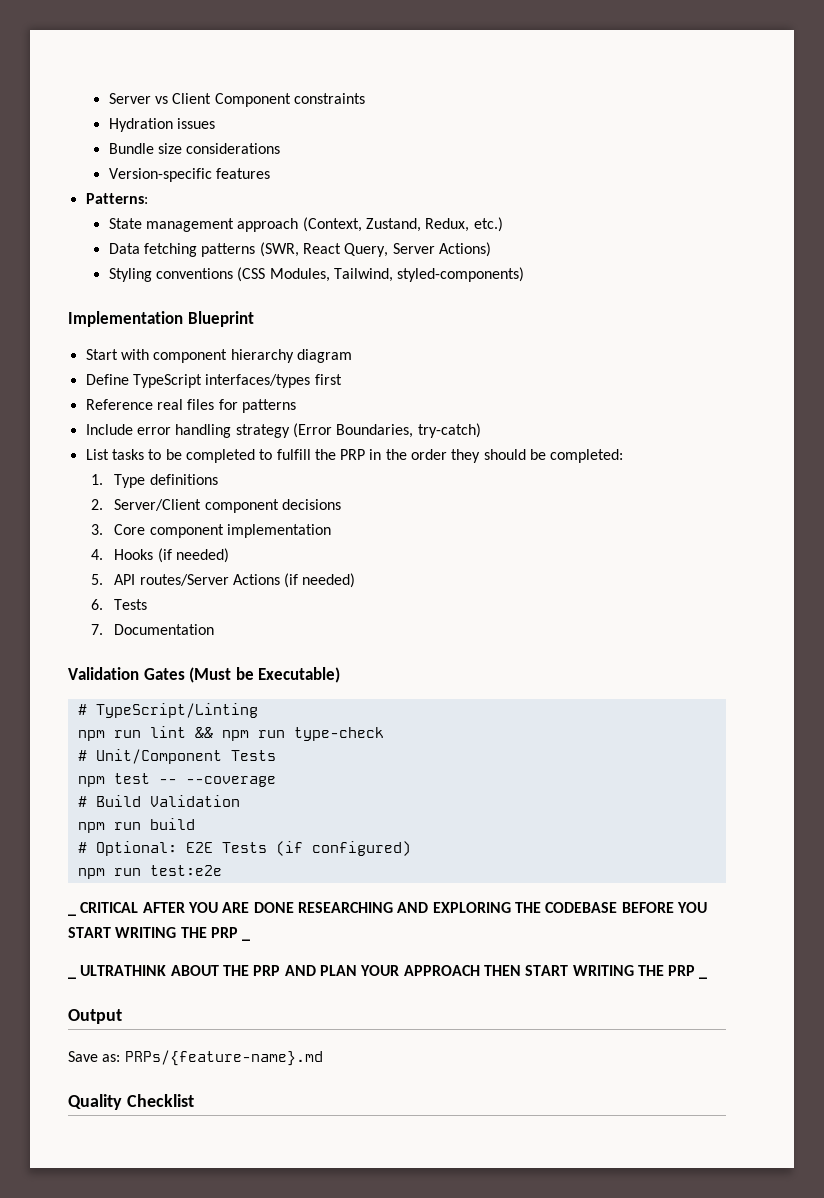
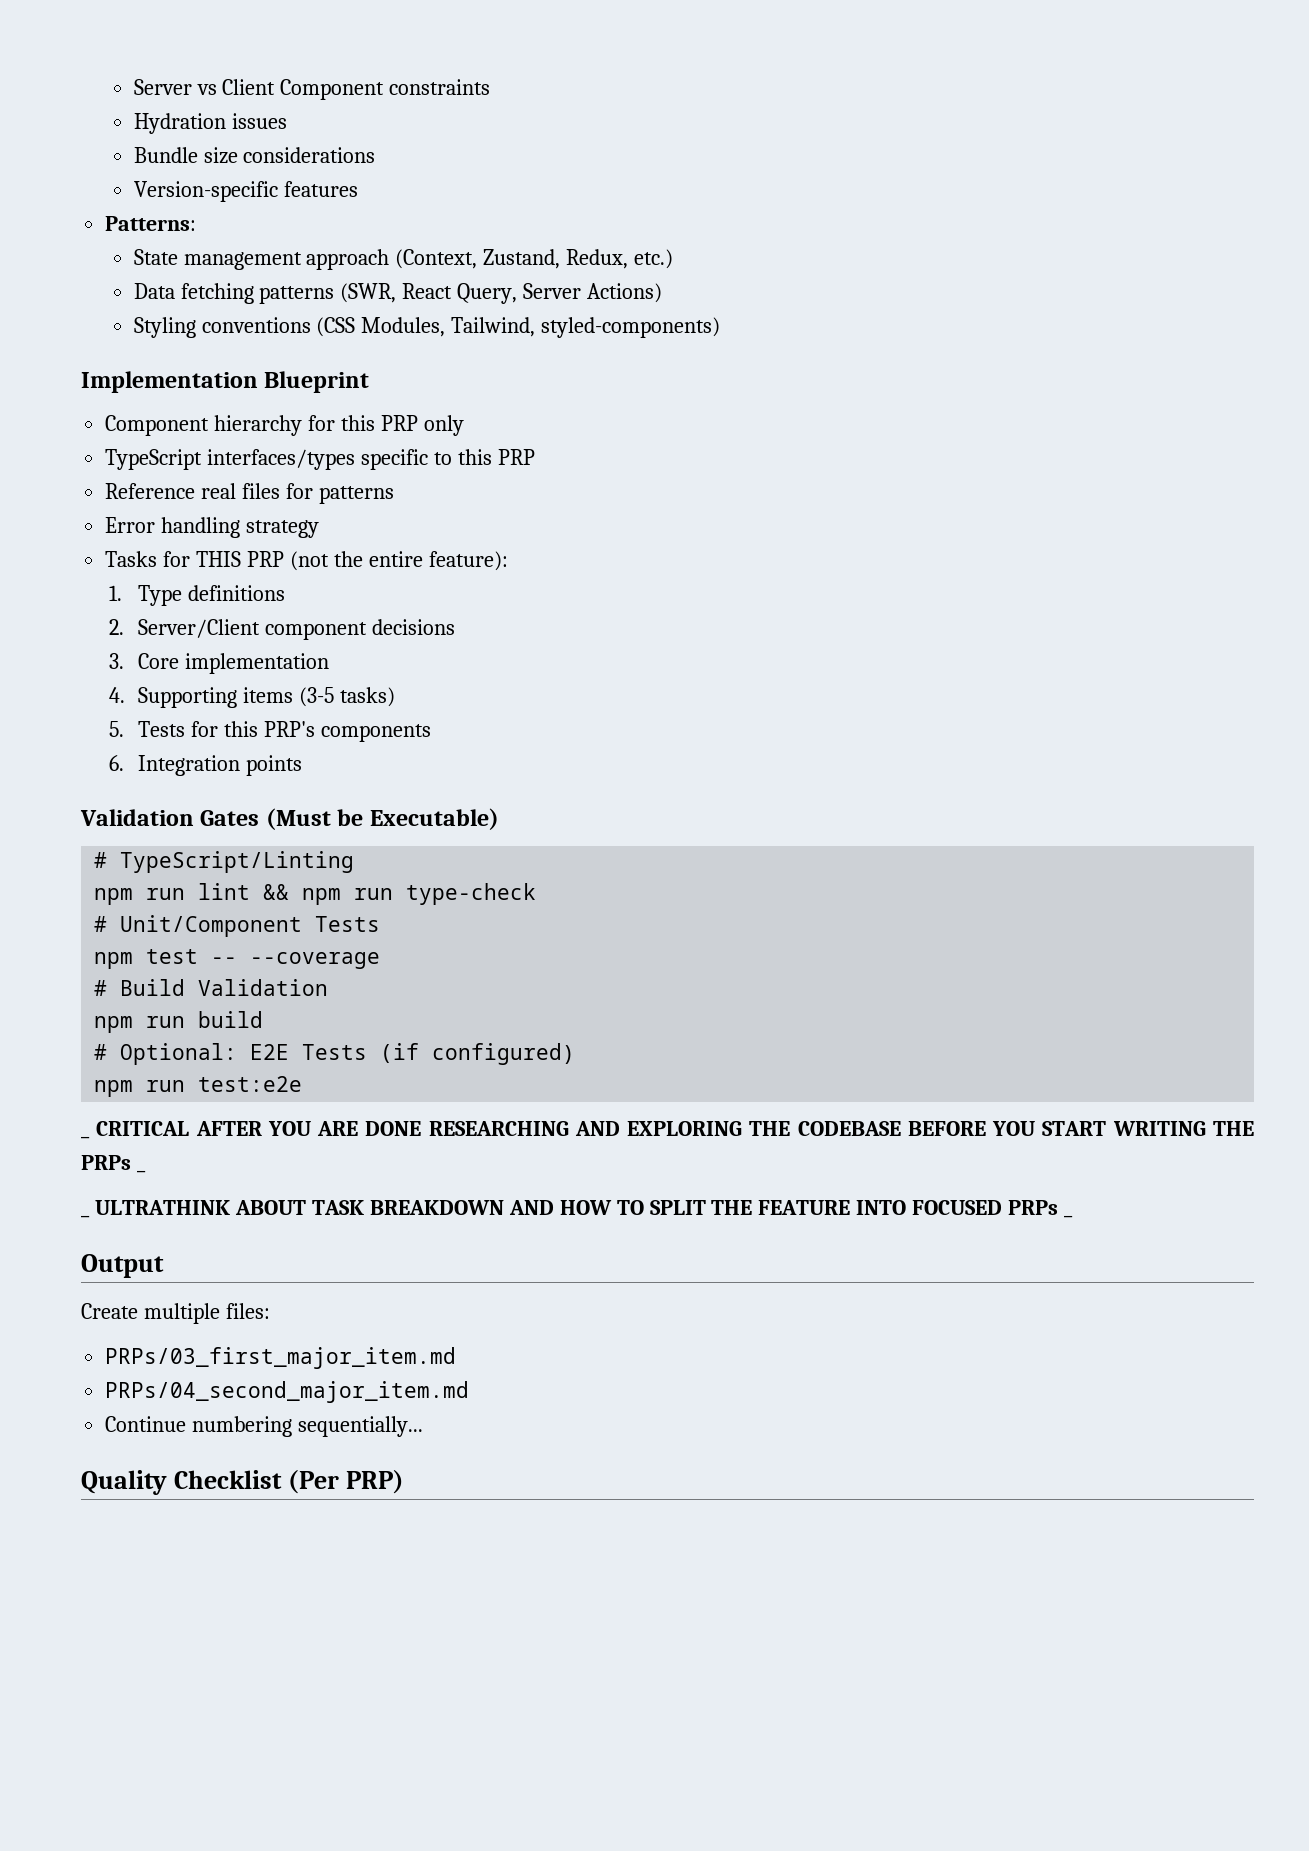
- Start with component hierarchy diagram
- Define TypeScript interfaces/types first
+ Component hierarchy for this PRP only
+ TypeScript interfaces/types specific to this PRP
- Include error handling strategy (Error Boundaries, try-catch)
- List tasks to be completed to fulfill the PRP in the order they should be completed:
+ Error handling strategy
+ Tasks for THIS PRP (not the entire feature):
- 3. Core component implementation
+ 3. Core implementation
- 4. Hooks (if needed)
- 5. API routes/Server Actions (if needed)
- 6. Tests
- 7. Documentation
+ 4. Supporting items (3-5 tasks)
+ 5. Tests for this PRP's components
+ 6. Integration points
- _ CRITICAL AFTER YOU ARE DONE RESEARCHING AND EXPLORING THE CODEBASE BEFORE YOU START WRITING THE PRP _
+ _ CRITICAL AFTER YOU ARE DONE RESEARCHING AND EXPLORING THE CODEBASE BEFORE YOU START WRITING THE PRPs _
- _ ULTRATHINK ABOUT THE PRP AND PLAN YOUR APPROACH THEN START WRITING THE PRP _
+ _ ULTRATHINK ABOUT TASK BREAKDOWN AND HOW TO SPLIT THE FEATURE INTO FOCUSED PRPs _
  Output
- Save as: PRPs/{feature-name}.md
+ Create multiple files:
+ PRPs/03_first_major_item.md
+ PRPs/04_second_major_item.md
+ Continue numbering sequentially...
- Quality Checklist
+ Quality Checklist (Per PRP)

